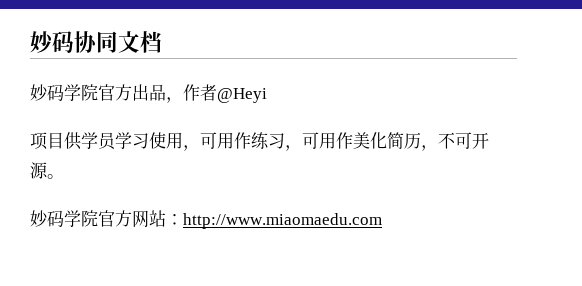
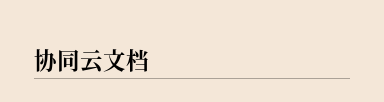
- 妙码协同文档
+ 协同云文档
- 妙码学院官方出品，作者@Heyi
- 项目供学员学习使用，可用作练习，可用作美化简历，不可开源。
- 妙码学院官方网站：http://www.miaomaedu.com

